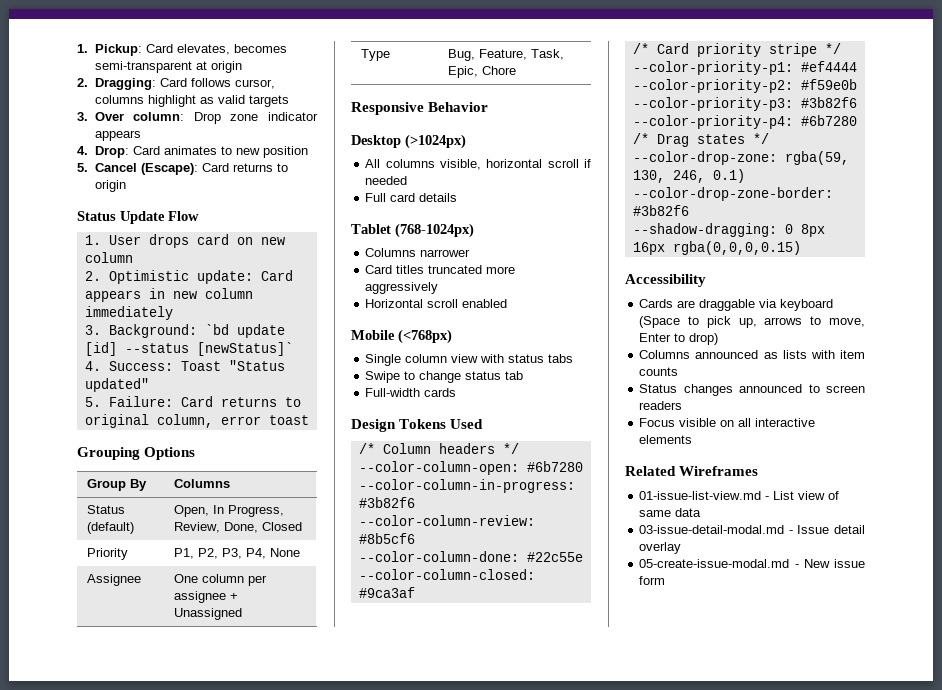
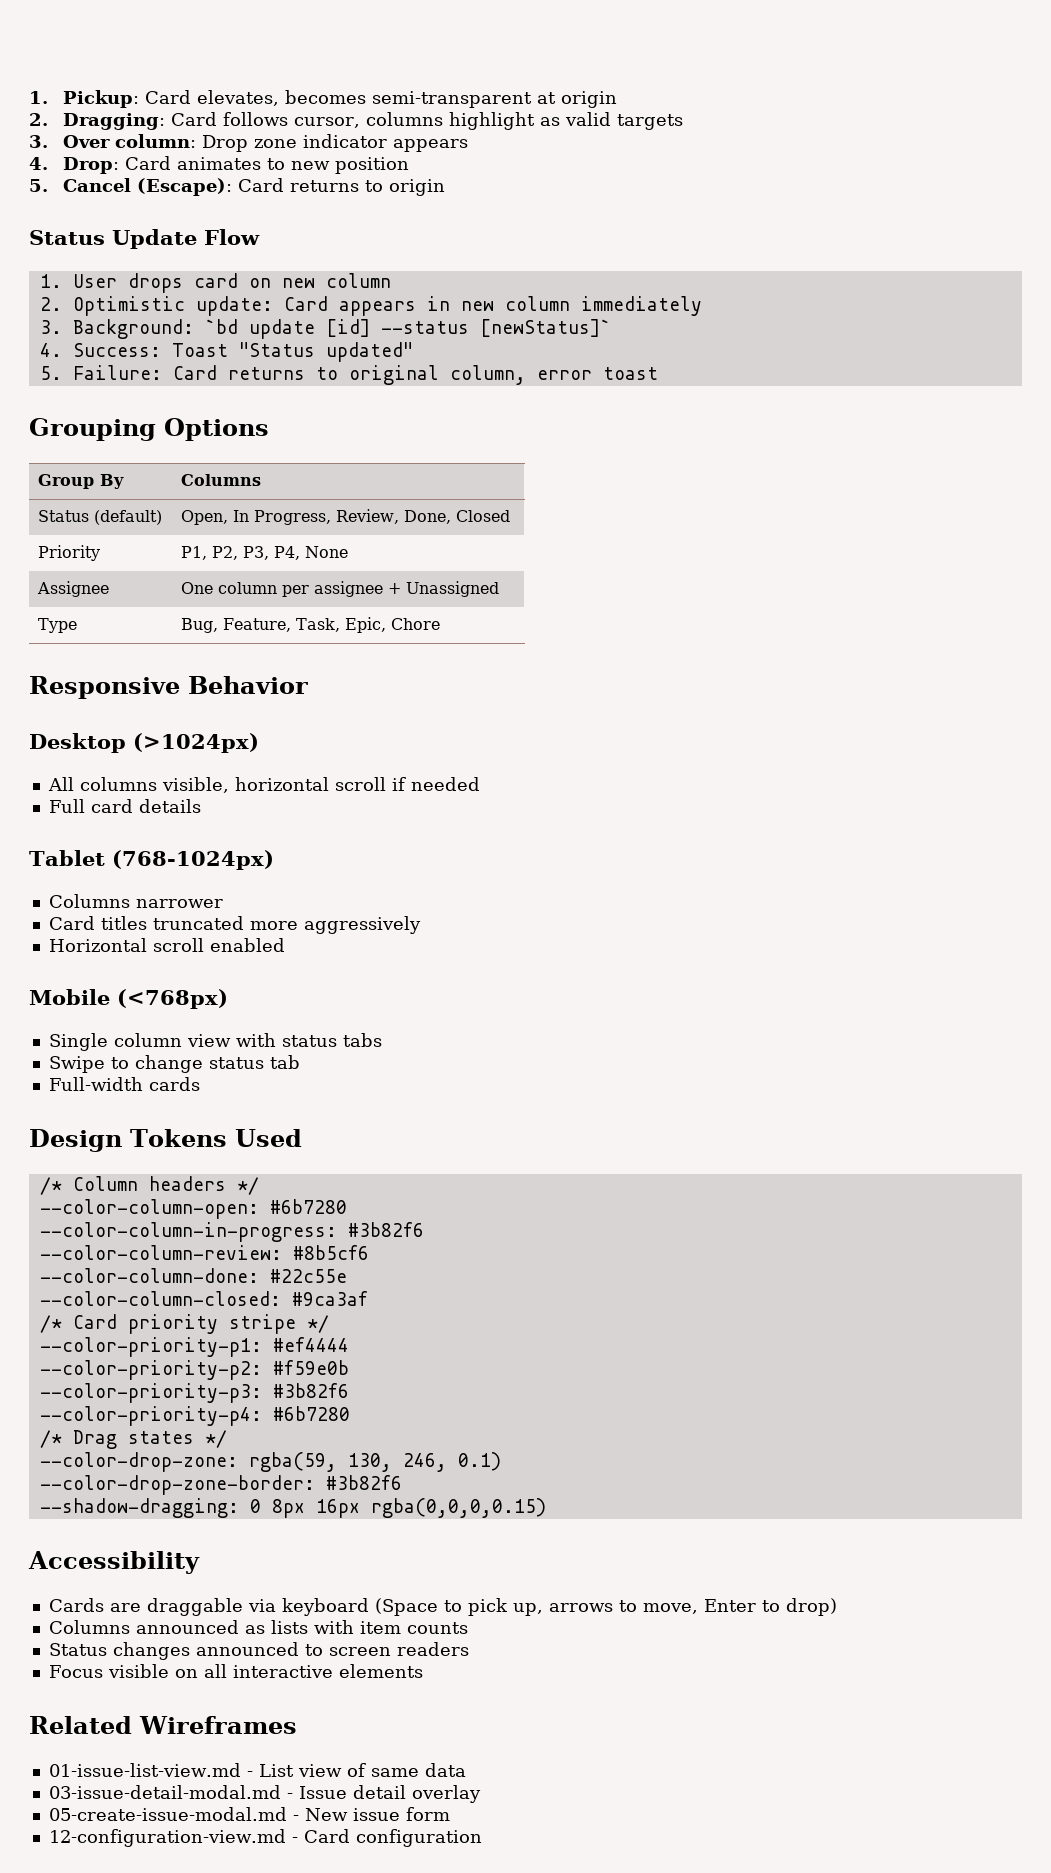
+ 12-configuration-view.md - Card configuration

